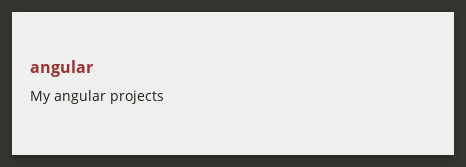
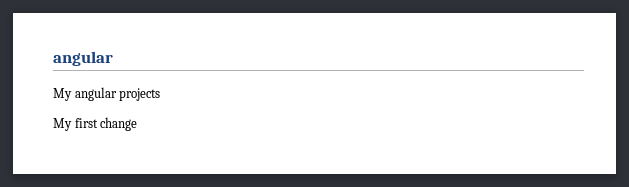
+ My first change

